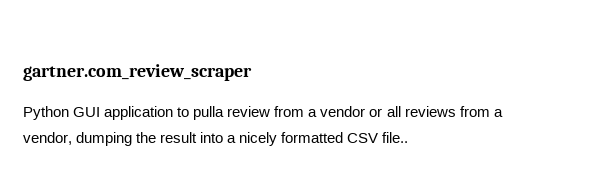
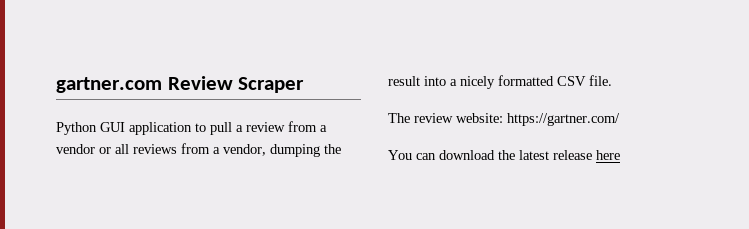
- gartner.com_review_scraper
+ gartner.com Review Scraper
- Python GUI application to pulla review from a vendor or all reviews from a vendor, dumping the result into a nicely formatted CSV file..
+ Python GUI application to pull a review from a vendor or all reviews from a vendor, dumping the result into a nicely formatted CSV file.
+ The review website: https://gartner.com/
+ You can download the latest release here

